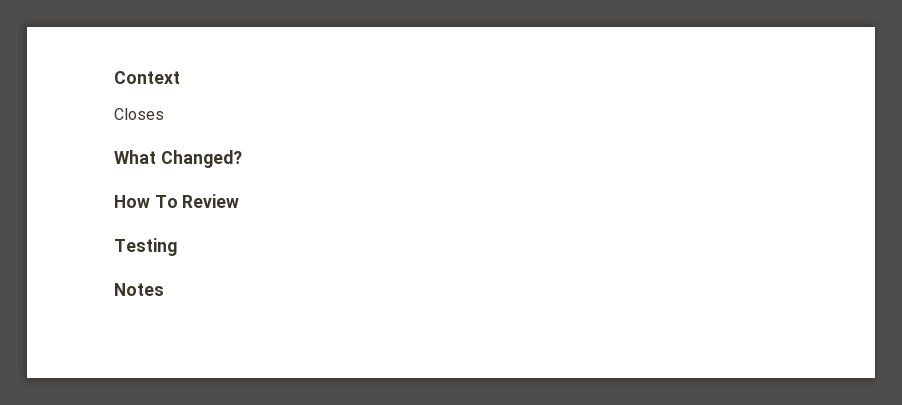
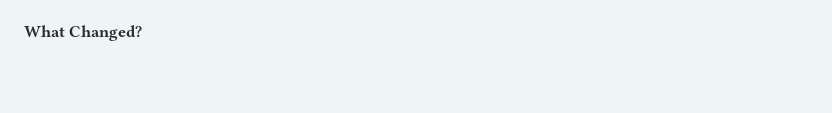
- Context
- Closes
- How To Review
- Testing
- Notes

